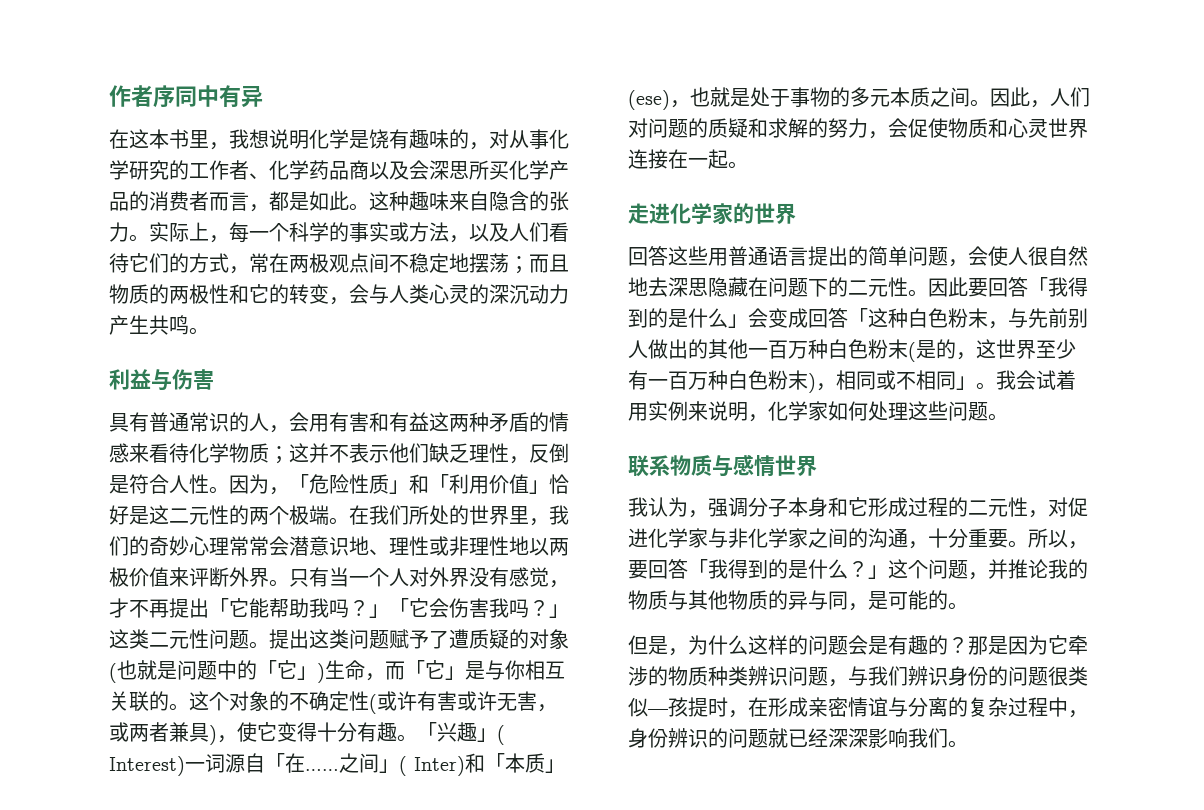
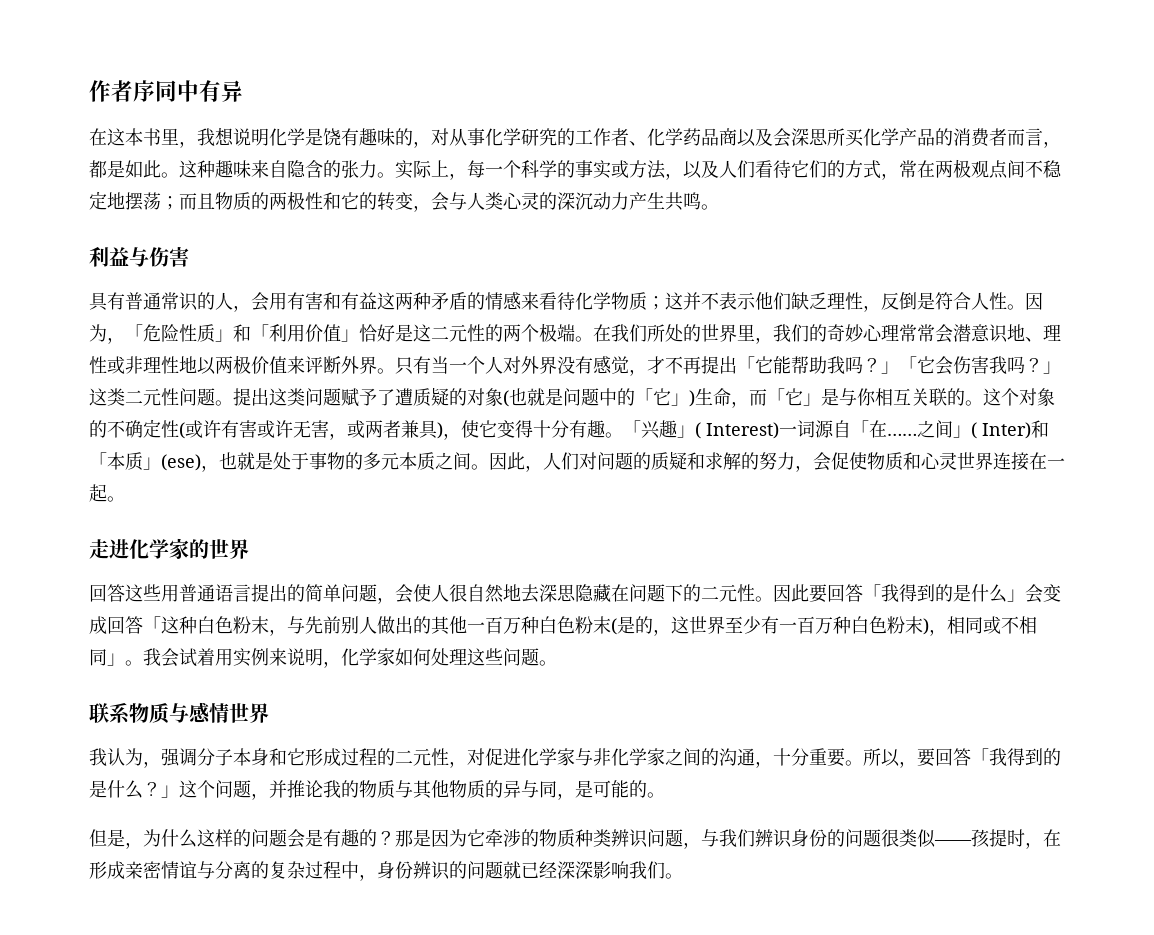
- 那是因为它牵涉的物质种类辨识问题，与我们辨识身份的问题很类似—孩提时，在形成亲密情谊与分离的复杂过程中，身份辨识的问题就已经深深影响我们。
+ 那是因为它牵涉的物质种类辨识问题，与我们辨识身份的问题很类似——孩提时，在形成亲密情谊与分离的复杂过程中，身份辨识的问题就已经深深影响我们。

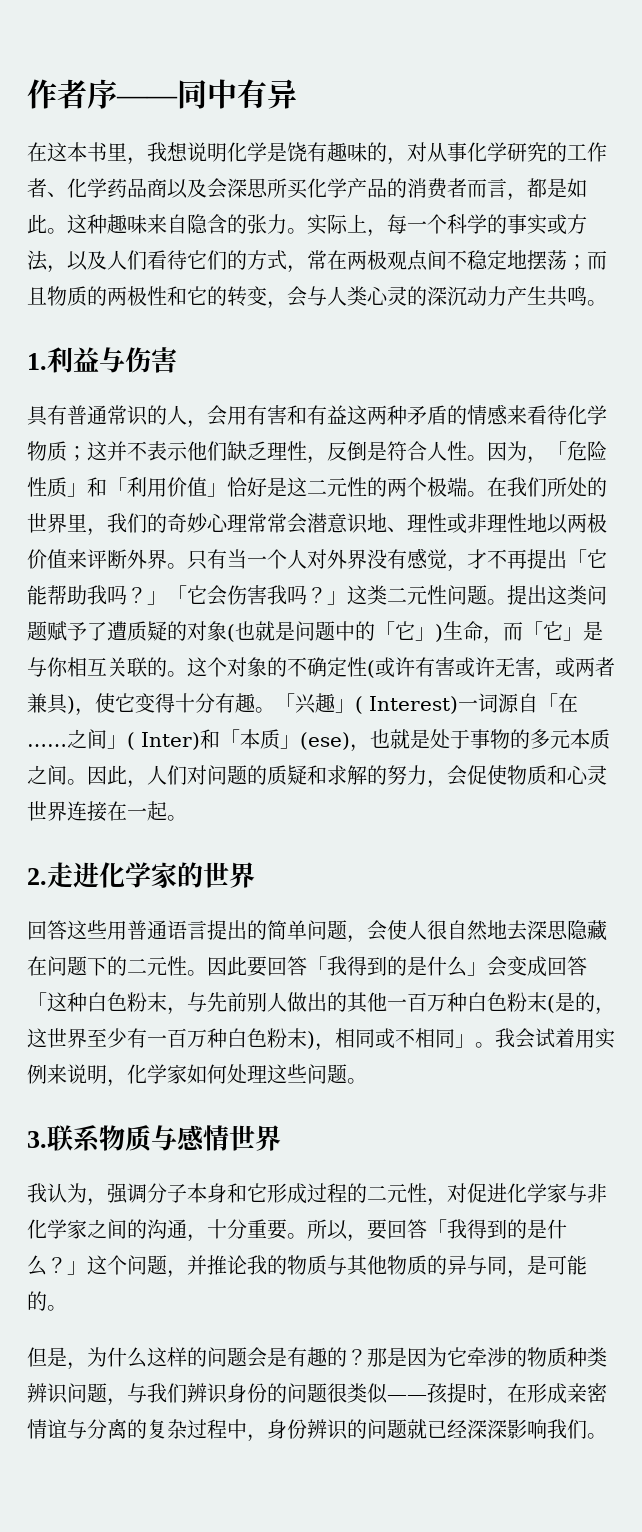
- 作者序同中有异
+ 作者序——同中有异
- 利益与伤害
+ 1.利益与伤害
- 走进化学家的世界
+ 2.走进化学家的世界
- 联系物质与感情世界
+ 3.联系物质与感情世界

